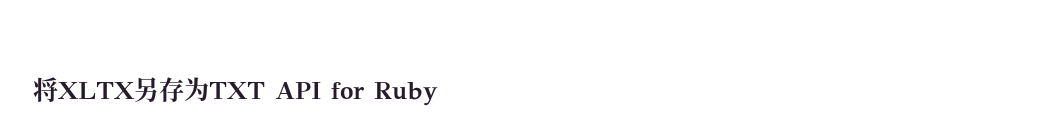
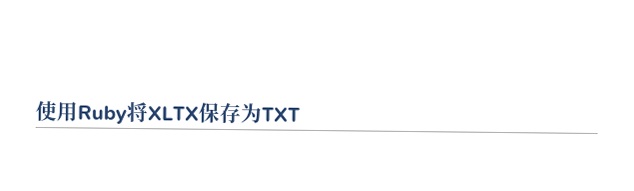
- 将XLTX另存为TXT API for Ruby
+ 使用Ruby将XLTX保存为TXT

